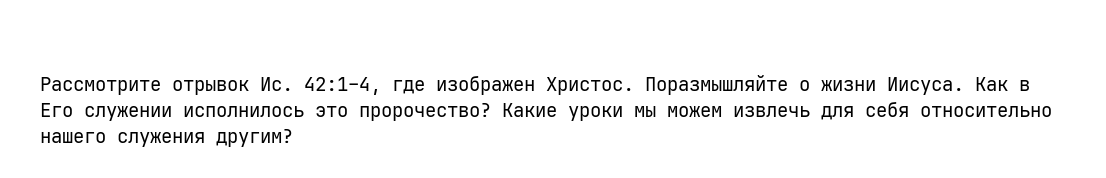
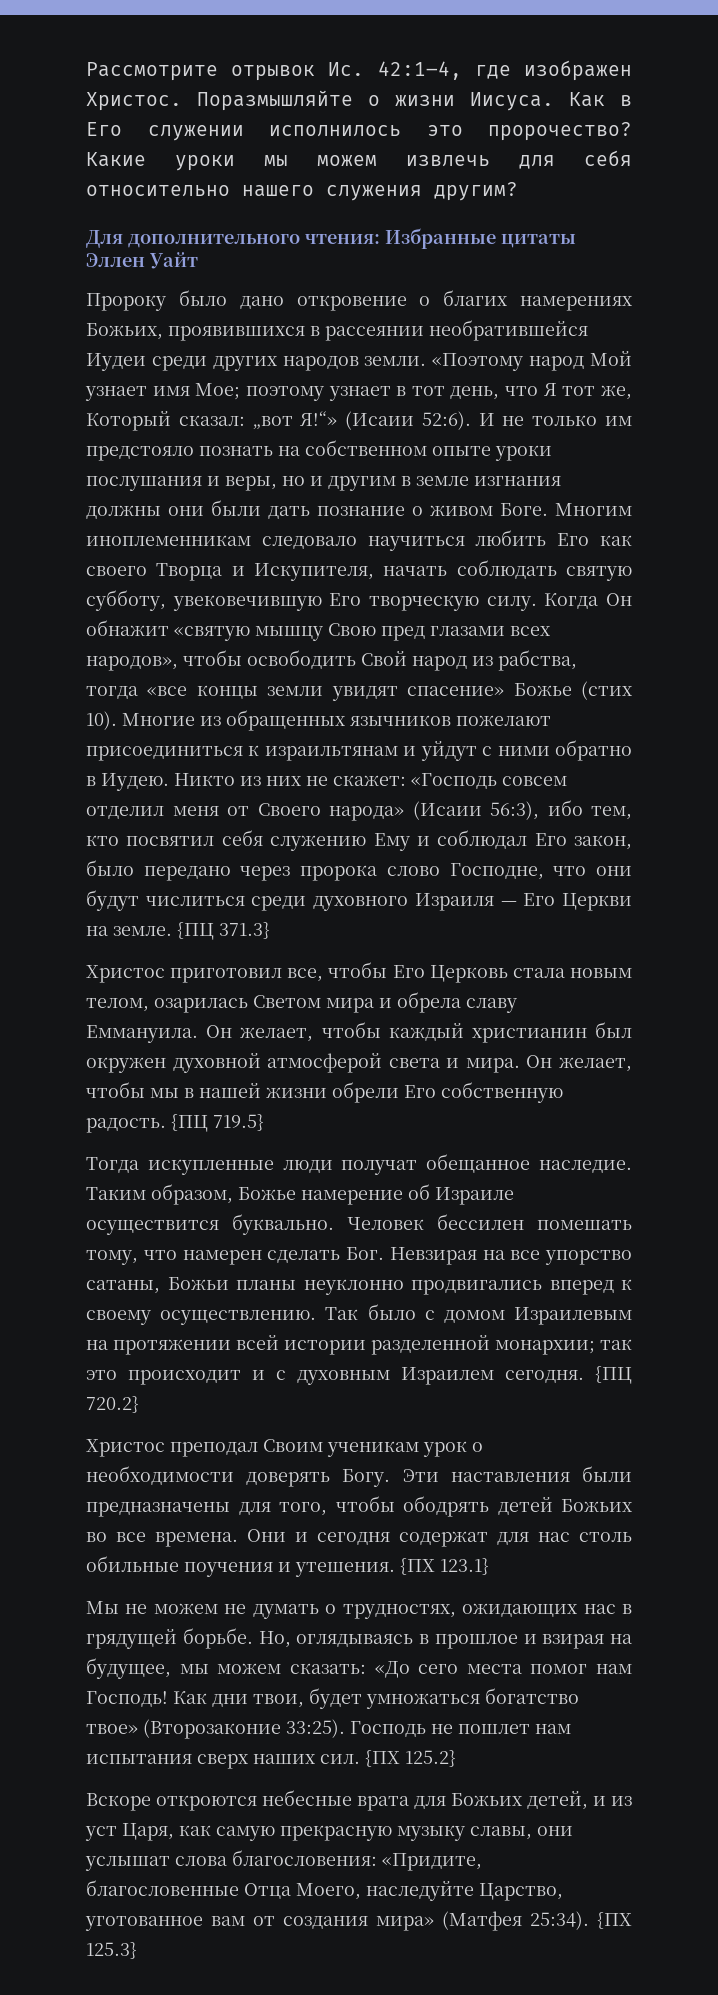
+ Для дополнительного чтения: Избранные цитаты Эллен Уайт
+ Пророку было дано откровение о благих намерениях Божьих, проявившихся в рассеянии необратившейся Иудеи среди других народов земли. «Поэтому народ Мой узнает имя Мое; поэтому узнает в тот день, что Я тот же, Который сказал: „вот Я!“» (Исаии 52:6). И не только им предстояло познать на собственном опыте уроки послушания и веры, но и другим в земле изгнания должны они были дать познание о живом Боге. Многим иноплеменникам следовало научиться любить Его как своего Творца и Искупителя, начать соблюдать святую субботу, увековечившую Его творческую силу. Когда Он обнажит «святую мышцу Свою пред глазами всех народов», чтобы освободить Свой народ из рабства, тогда «все концы земли увидят спасение» Божье (стих 10). Многие из обращенных язычников пожелают присоединиться к израильтянам и уйдут с ними обратно в Иудею. Никто из них не скажет: «Господь совсем отделил меня от Своего народа» (Исаии 56:3), ибо тем, кто посвятил себя служению Ему и соблюдал Его закон, было передано через пророка слово Господне, что они будут числиться среди духовного Израиля — Его Церкви на земле. {ПЦ 371.3}
+ Христос приготовил все, чтобы Его Церковь стала новым телом, озарилась Светом мира и обрела славу Еммануила. Он желает, чтобы каждый христианин был окружен духовной атмосферой света и мира. Он желает, чтобы мы в нашей жизни обрели Его собственную радость. {ПЦ 719.5}
+ Тогда искупленные люди получат обещанное наследие. Таким образом, Божье намерение об Израиле осуществится буквально. Человек бессилен помешать тому, что намерен сделать Бог. Невзирая на все упорство сатаны, Божьи планы неуклонно продвигались вперед к своему осуществлению. Так было с домом Израилевым на протяжении всей истории разделенной монархии; так это происходит и с духовным Израилем сегодня. {ПЦ 720.2}
+ Христос преподал Своим ученикам урок о необходимости доверять Богу. Эти наставления были предназначены для того, чтобы ободрять детей Божьих во все времена. Они и сегодня содержат для нас столь обильные поучения и утешения. {ПХ 123.1}
+ Мы не можем не думать о трудностях, ожидающих нас в грядущей борьбе. Но, оглядываясь в прошлое и взирая на будущее, мы можем сказать: «До сего места помог нам Господь! Как дни твои, будет умножаться богатство твое» (Второзаконие 33:25). Господь не пошлет нам испытания сверх наших сил. {ПХ 125.2}
+ Вскоре откроются небесные врата для Божьих детей, и из уст Царя, как самую прекрасную музыку славы, они услышат слова благословения: «Придите, благословенные Отца Моего, наследуйте Царство, уготованное вам от создания мира» (Матфея 25:34). {ПХ 125.3}

